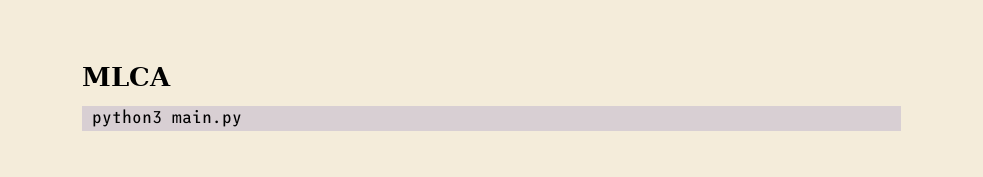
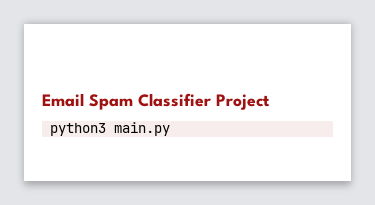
- MLCA
+ Email Spam Classifier Project

